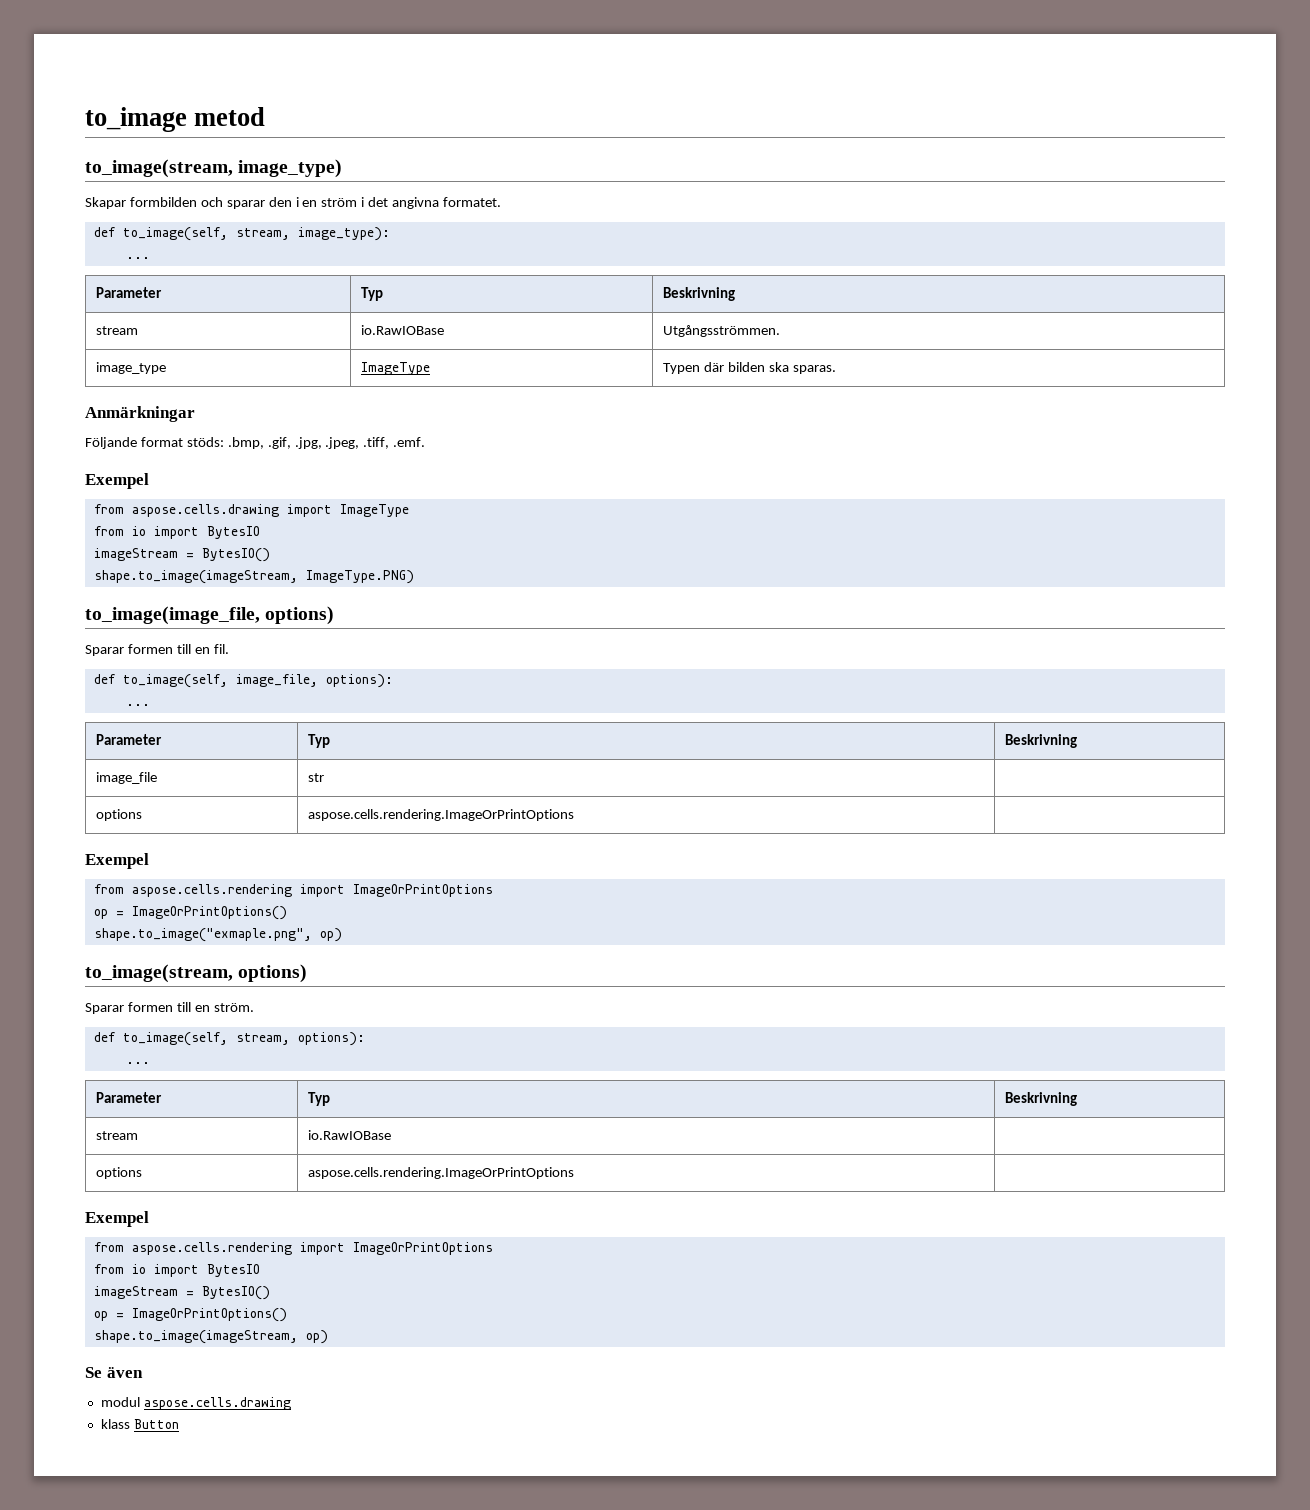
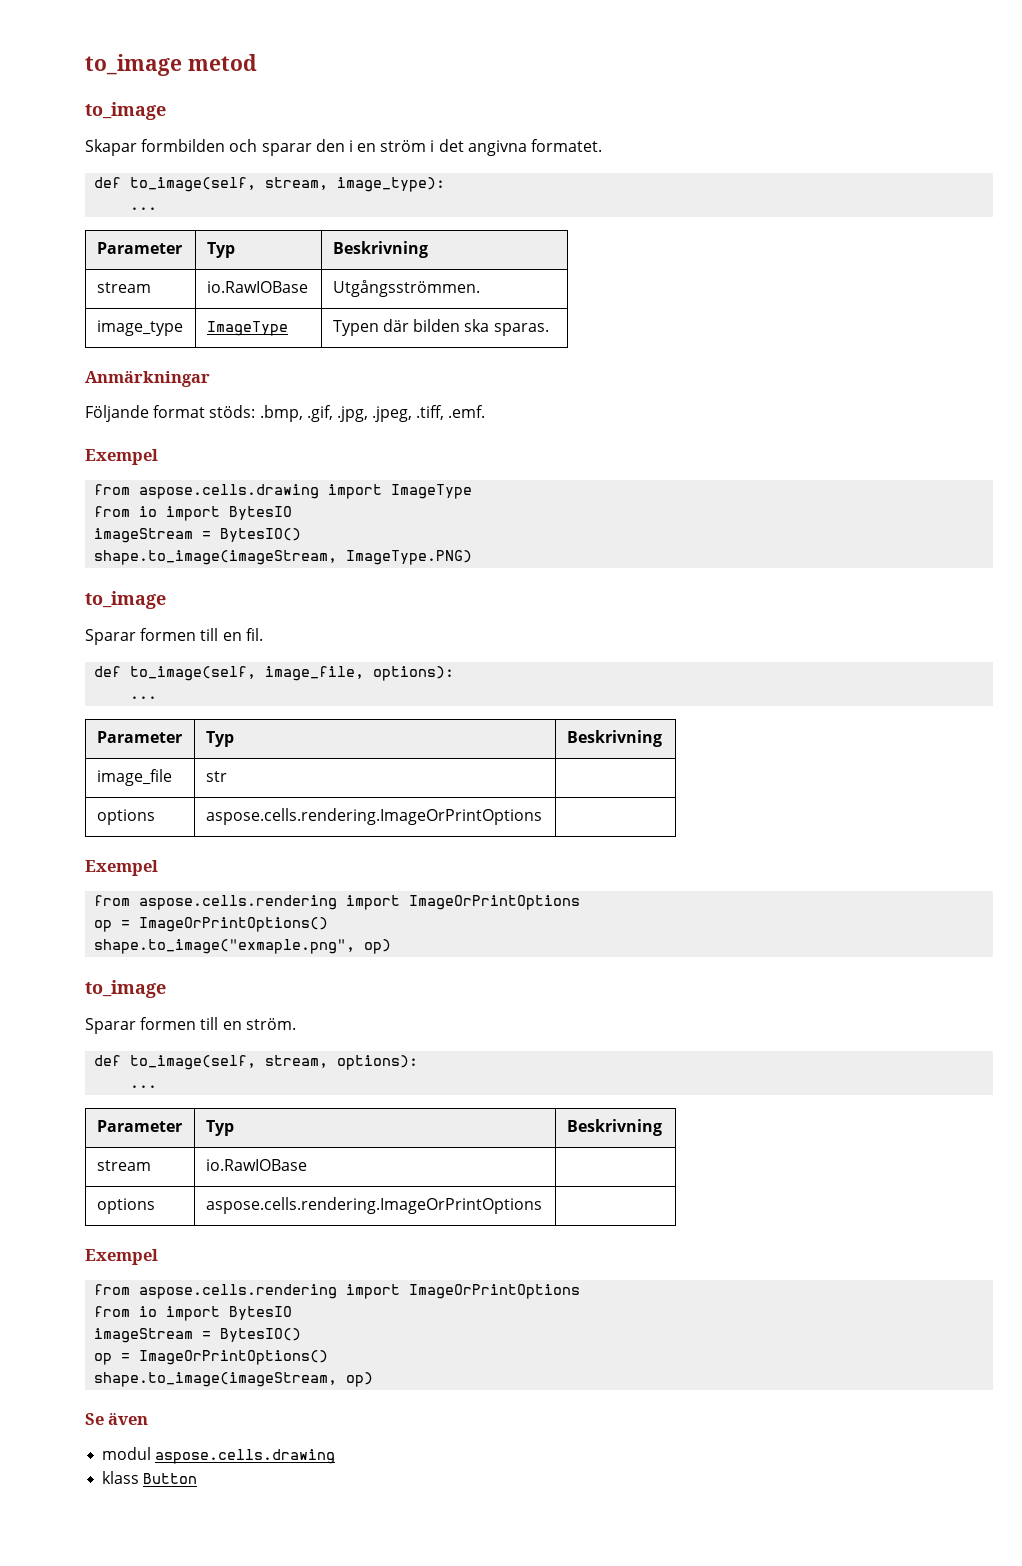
  to_image metod
- to_image(stream, image_type)
+ to_image
  shape.to_image(imageStream, ImageType.PNG)
- to_image(image_file, options)
+ to_image
  shape.to_image("exmaple.png", op)
- to_image(stream, options)
+ to_image

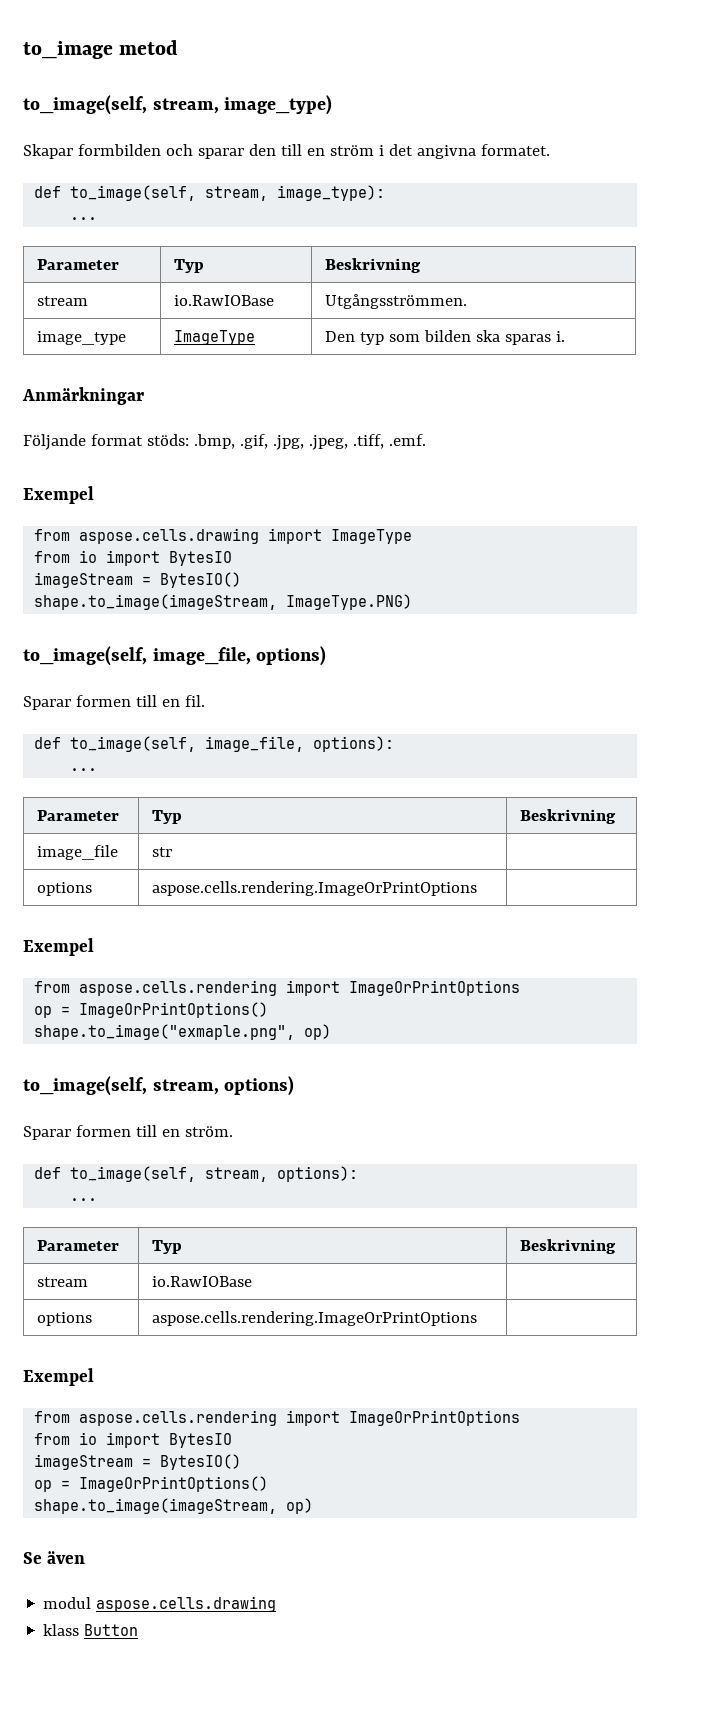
  to_image metod
- to_image
+ to_image(self, stream, image_type)
- Skapar formbilden och sparar den i en ström i det angivna formatet.
+ Skapar formbilden och sparar den till en ström i det angivna formatet.
- image_type | ImageType | Typen där bilden ska sparas.
+ image_type | ImageType | Den typ som bilden ska sparas i.
  shape.to_image(imageStream, ImageType.PNG)
- to_image
+ to_image(self, image_file, options)
  shape.to_image("exmaple.png", op)
- to_image
+ to_image(self, stream, options)

